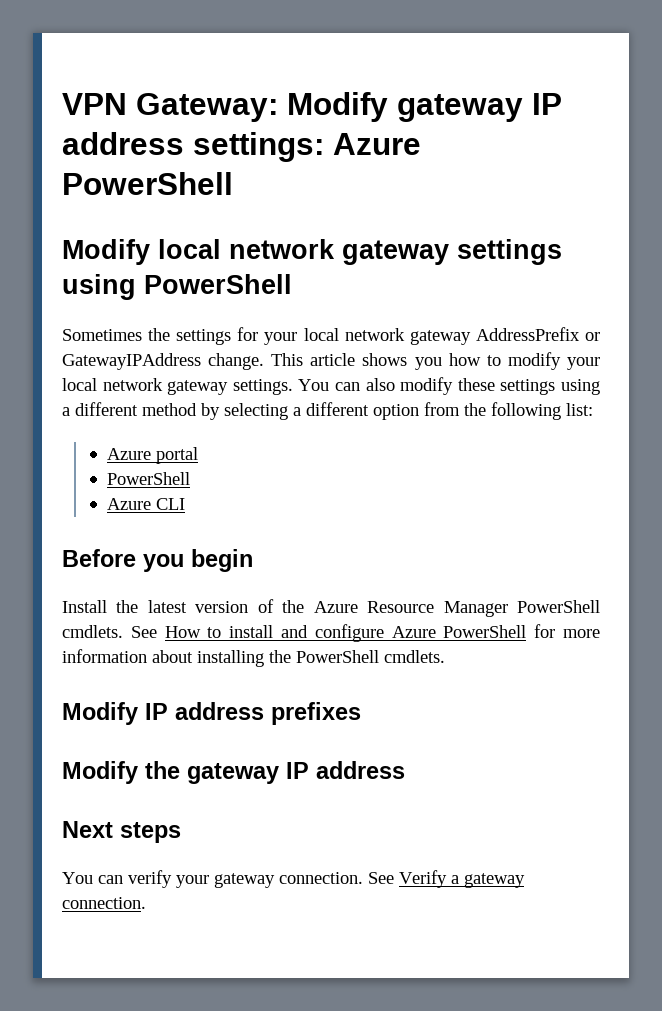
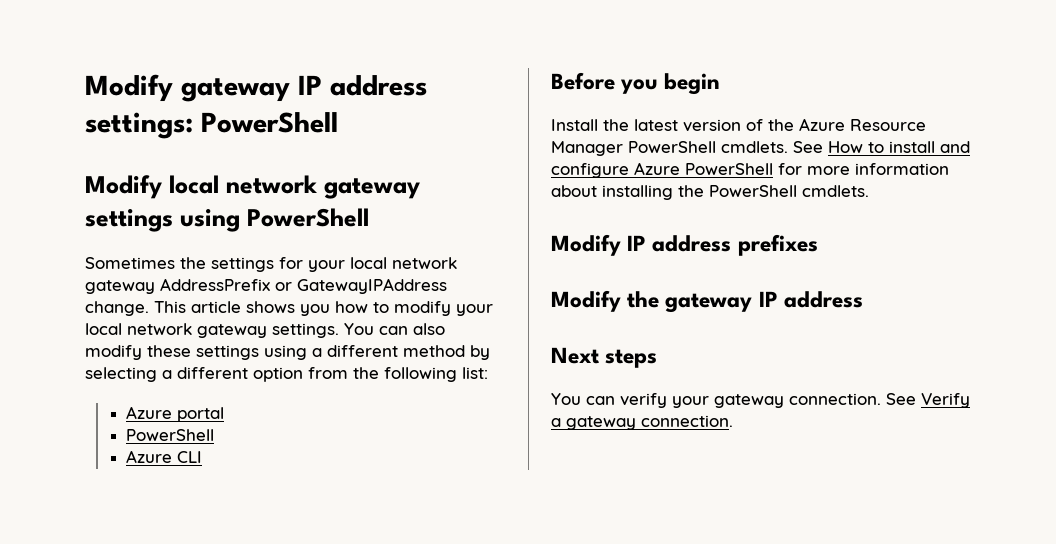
- VPN Gateway: Modify gateway IP address settings: Azure PowerShell
+ Modify gateway IP address settings: PowerShell

